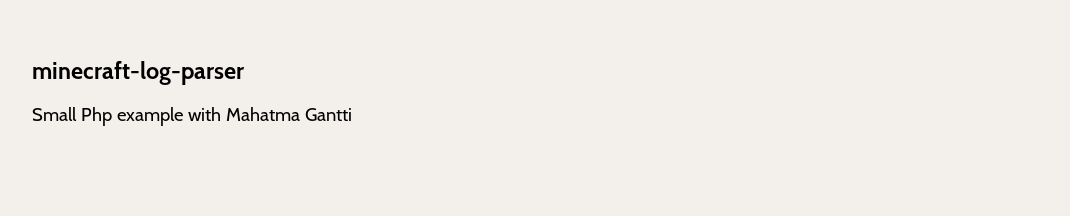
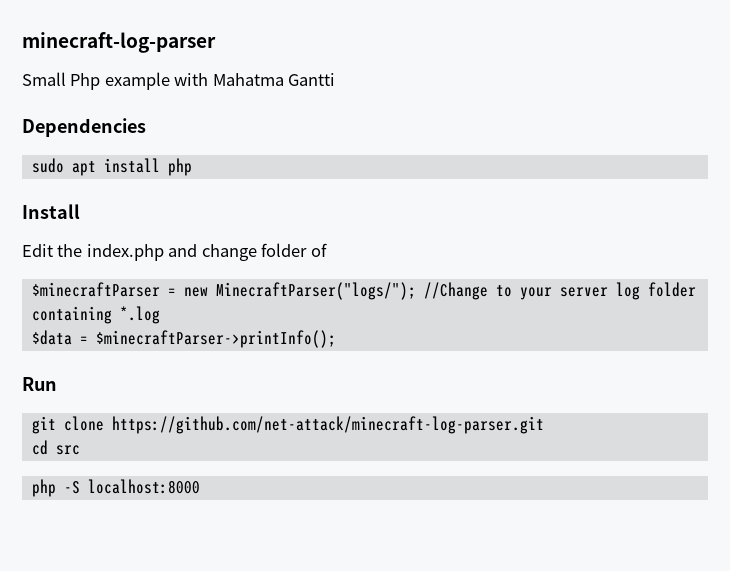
+ Dependencies
+ sudo apt install php
+ Install
+ Edit the index.php and change folder of
+ $minecraftParser = new MinecraftParser("logs/"); //Change to your server log folder containing *.log
+ $data = $minecraftParser->printInfo();
+ Run
+ git clone https://github.com/net-attack/minecraft-log-parser.git
+ cd src
+ php -S localhost:8000

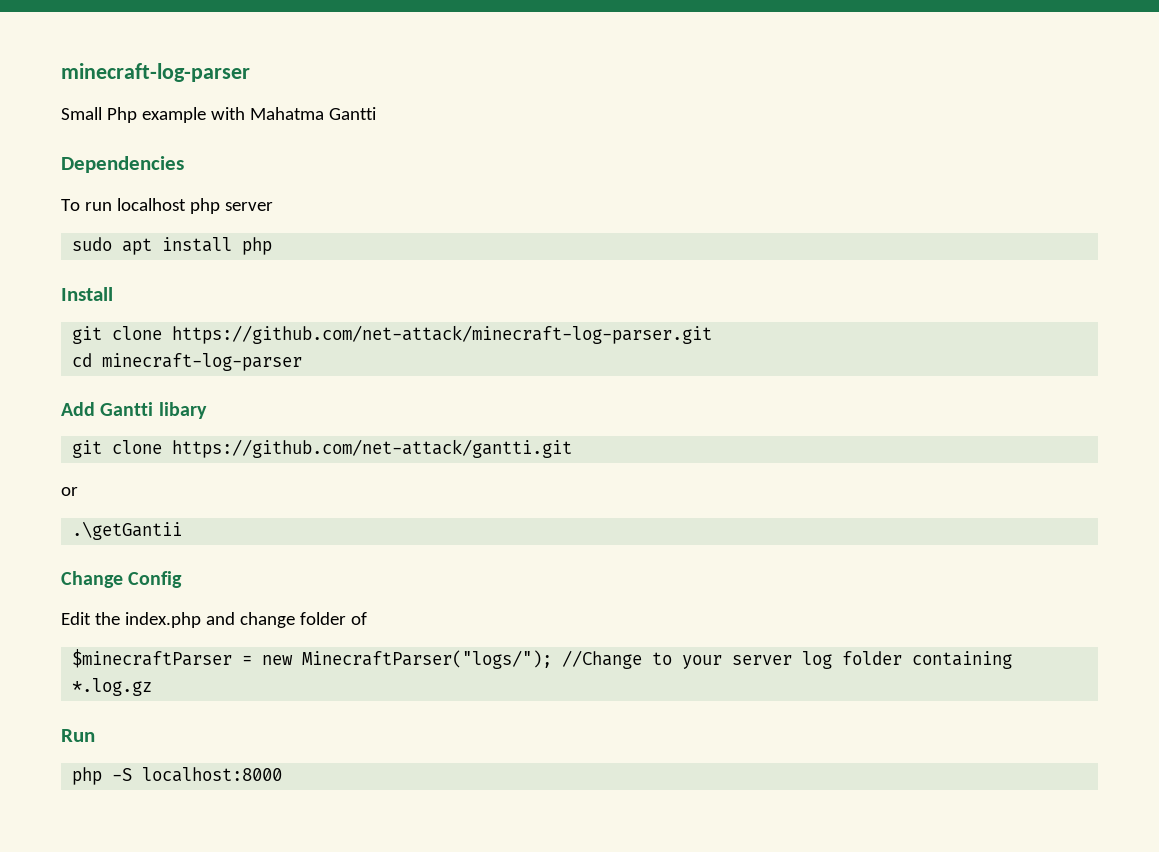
+ To run localhost php server
+ git clone https://github.com/net-attack/minecraft-log-parser.git
+ cd minecraft-log-parser
+ Add Gantti libary
+ git clone https://github.com/net-attack/gantti.git
+ or
+ .\getGantii
+ Change Config
- $minecraftParser = new MinecraftParser("logs/"); //Change to your server log folder containing *.log
- $data = $minecraftParser->printInfo();
+ $minecraftParser = new MinecraftParser("logs/"); //Change to your server log folder containing *.log.gz
  Run
- git clone https://github.com/net-attack/minecraft-log-parser.git
- cd src

